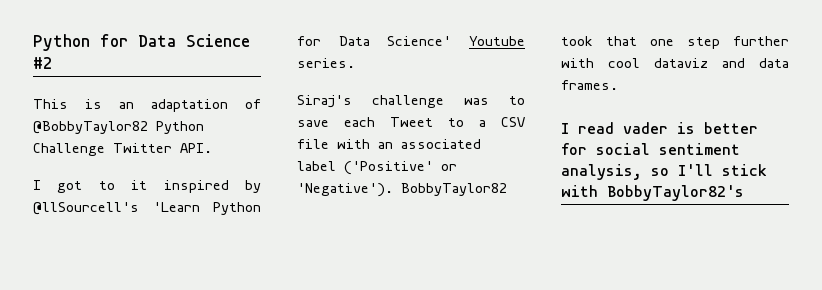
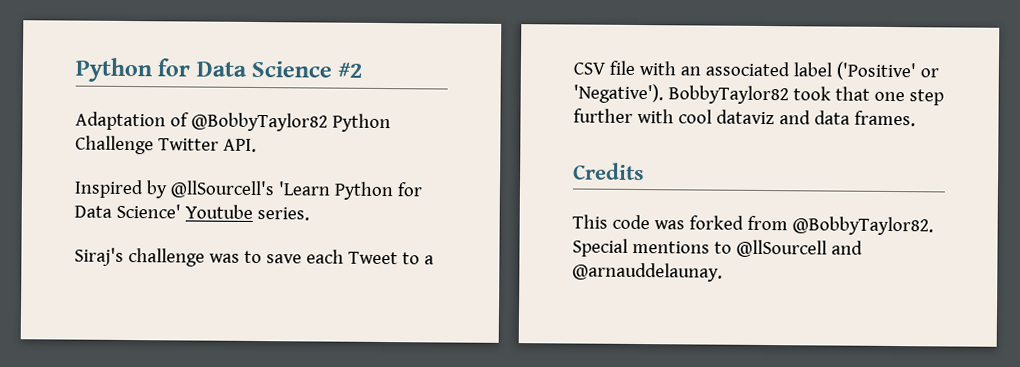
- This is an adaptation of @BobbyTaylor82 Python Challenge Twitter API.
+ Adaptation of @BobbyTaylor82 Python Challenge Twitter API.
- I got to it inspired by @llSourcell's 'Learn Python for Data Science' Youtube series.
+ Inspired by @llSourcell's 'Learn Python for Data Science' Youtube series.
- I read vader is better for social sentiment analysis, so I'll stick with BobbyTaylor82's
+ Credits
+ This code was forked from @BobbyTaylor82. Special mentions to @llSourcell and @arnauddelaunay.

